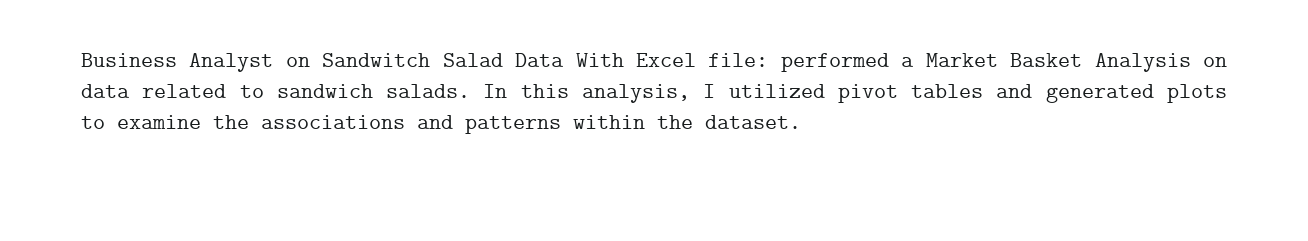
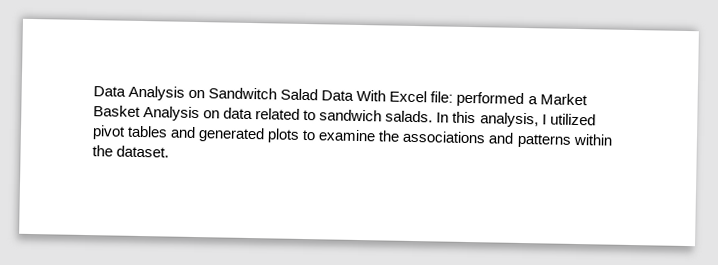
- Business Analyst on Sandwitch Salad Data With Excel file: performed a Market Basket Analysis on data related to sandwich salads.
+ Data Analysis on Sandwitch Salad Data With Excel file: performed a Market Basket Analysis on data related to sandwich salads.

